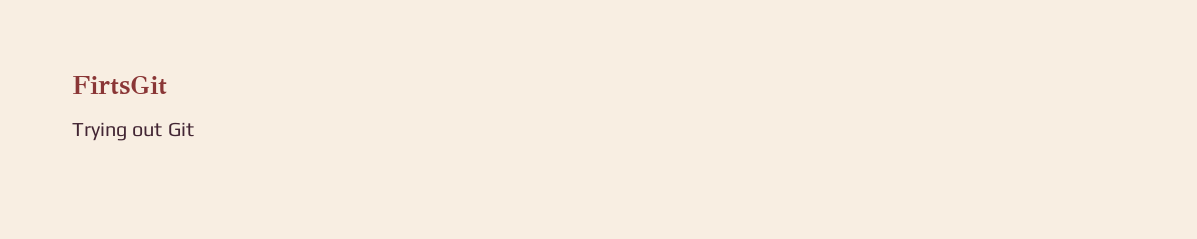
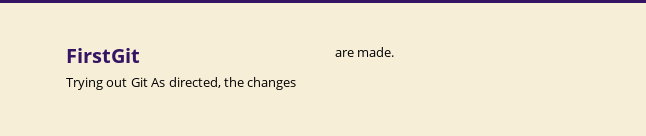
- FirtsGit
+ FirstGit
- Trying out Git
+ Trying out Git As directed, the changes are made.

